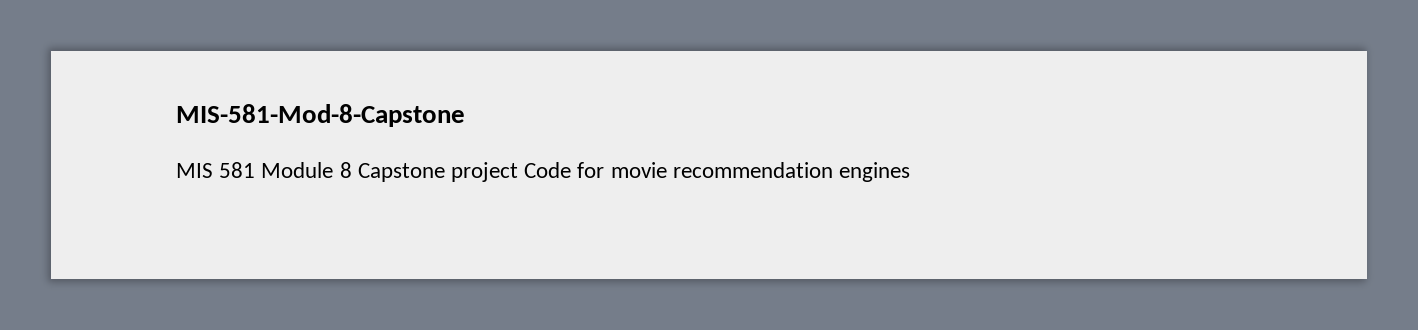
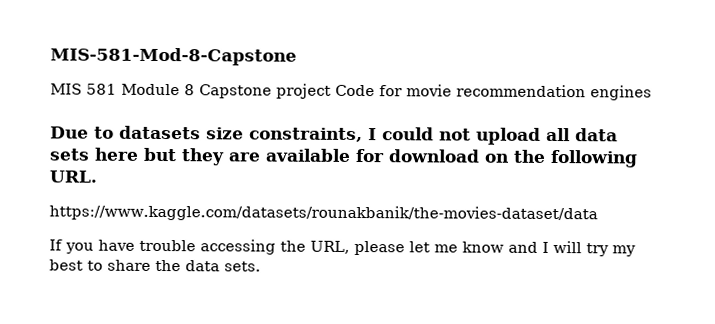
+ Due to datasets size constraints, I could not upload all data sets here but they are available for download on the following URL.
+ https://www.kaggle.com/datasets/rounakbanik/the-movies-dataset/data
+ If you have trouble accessing the URL, please let me know and I will try my best to share the data sets.

